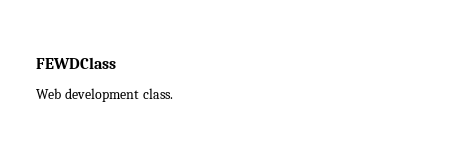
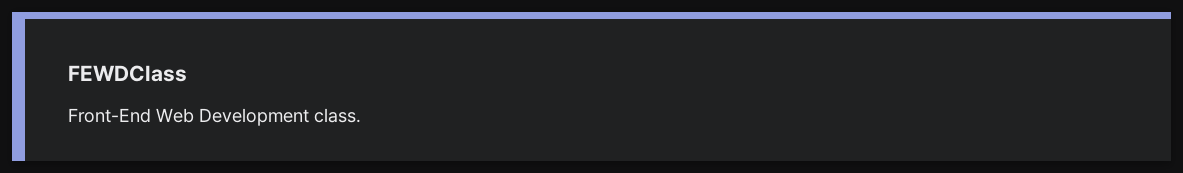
- Web development class.
+ Front-End Web Development class.

